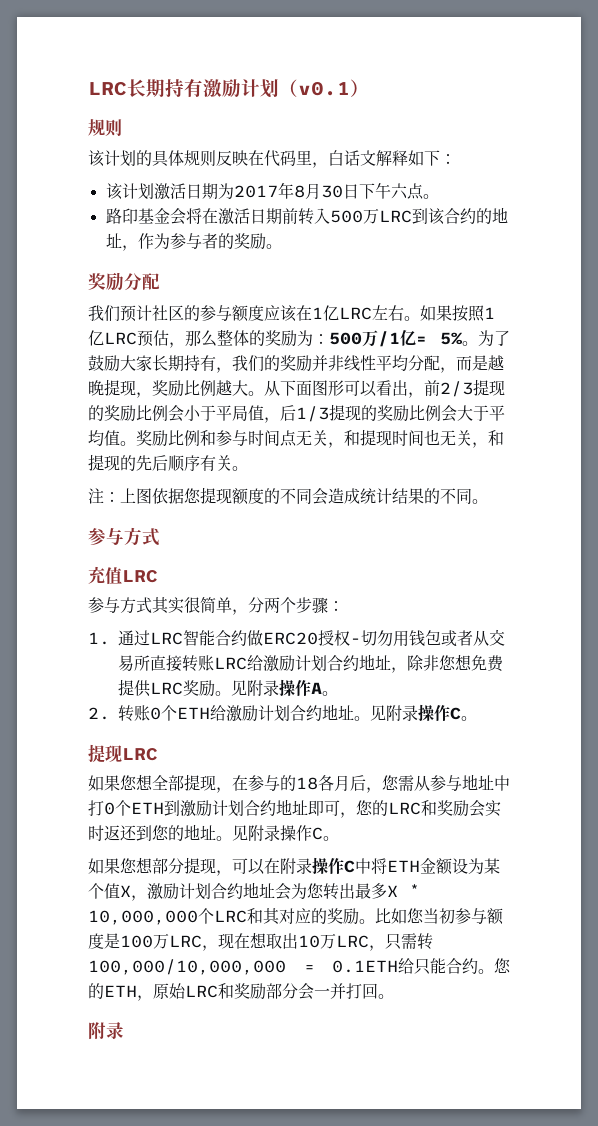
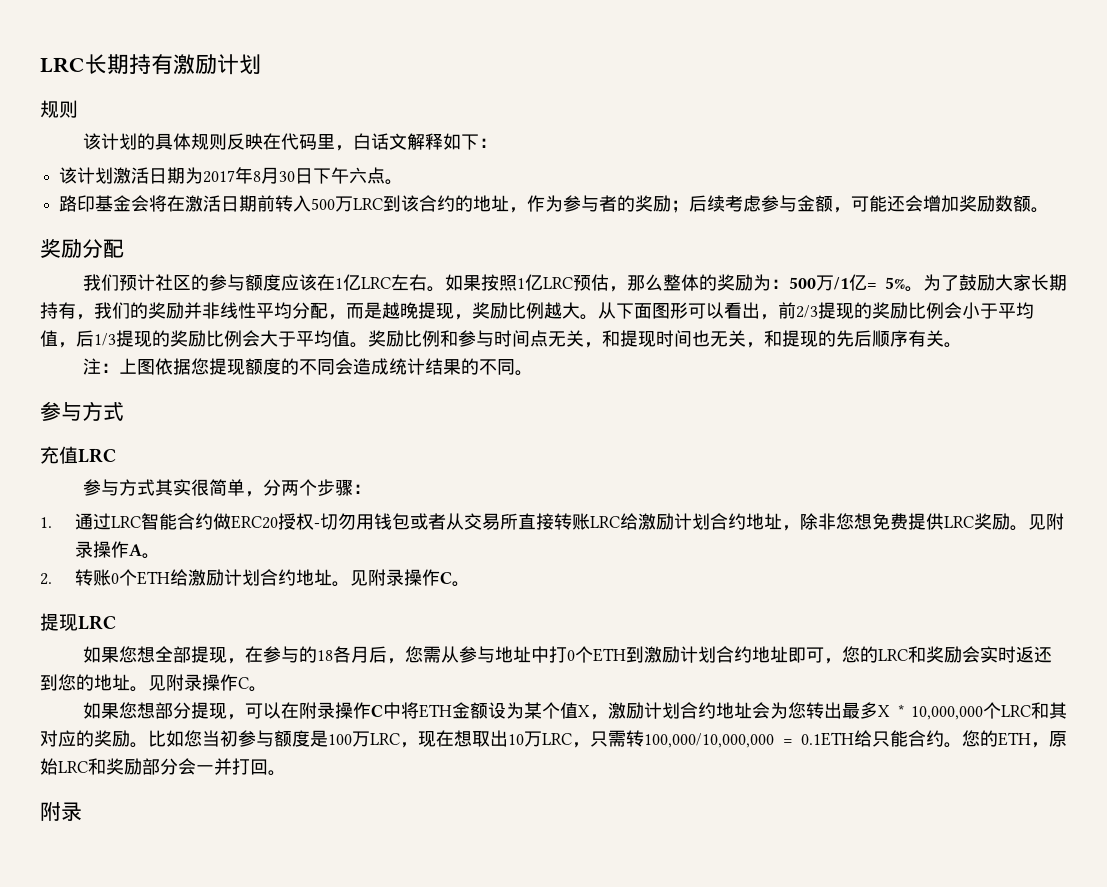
- LRC长期持有激励计划（v0.1）
+ LRC长期持有激励计划
- 路印基金会将在激活日期前转入500万LRC到该合约的地址，作为参与者的奖励。
+ 路印基金会将在激活日期前转入500万LRC到该合约的地址，作为参与者的奖励；后续考虑参与金额，可能还会增加奖励数额。
- 从下面图形可以看出，前2/3提现的奖励比例会小于平局值，后1/3提现的奖励比例会大于平均值。
+ 从下面图形可以看出，前2/3提现的奖励比例会小于平均值，后1/3提现的奖励比例会大于平均值。

